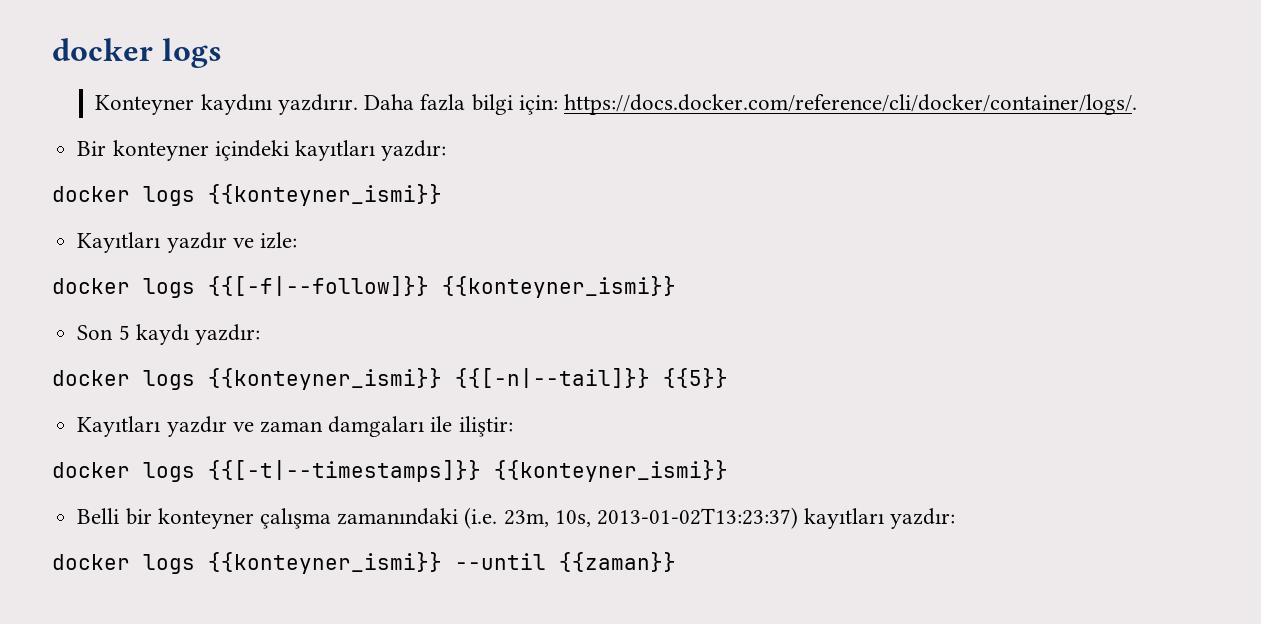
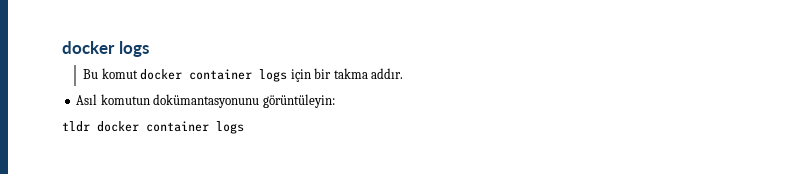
- Konteyner kaydını yazdırır. Daha fazla bilgi için: https://docs.docker.com/reference/cli/docker/container/logs/.
- Bir konteyner içindeki kayıtları yazdır:
- docker logs {{konteyner_ismi}}
- Kayıtları yazdır ve izle:
- docker logs {{[-f|--follow]}} {{konteyner_ismi}}
- Son 5 kaydı yazdır:
- docker logs {{konteyner_ismi}} {{[-n|--tail]}} {{5}}
- Kayıtları yazdır ve zaman damgaları ile iliştir:
- docker logs {{[-t|--timestamps]}} {{konteyner_ismi}}
- Belli bir konteyner çalışma zamanındaki (i.e. 23m, 10s, 2013-01-02T13:23:37) kayıtları yazdır:
- docker logs {{konteyner_ismi}} --until {{zaman}}
+ Bu komut docker container logs için bir takma addır.
+ Asıl komutun dokümantasyonunu görüntüleyin:
+ tldr docker container logs

